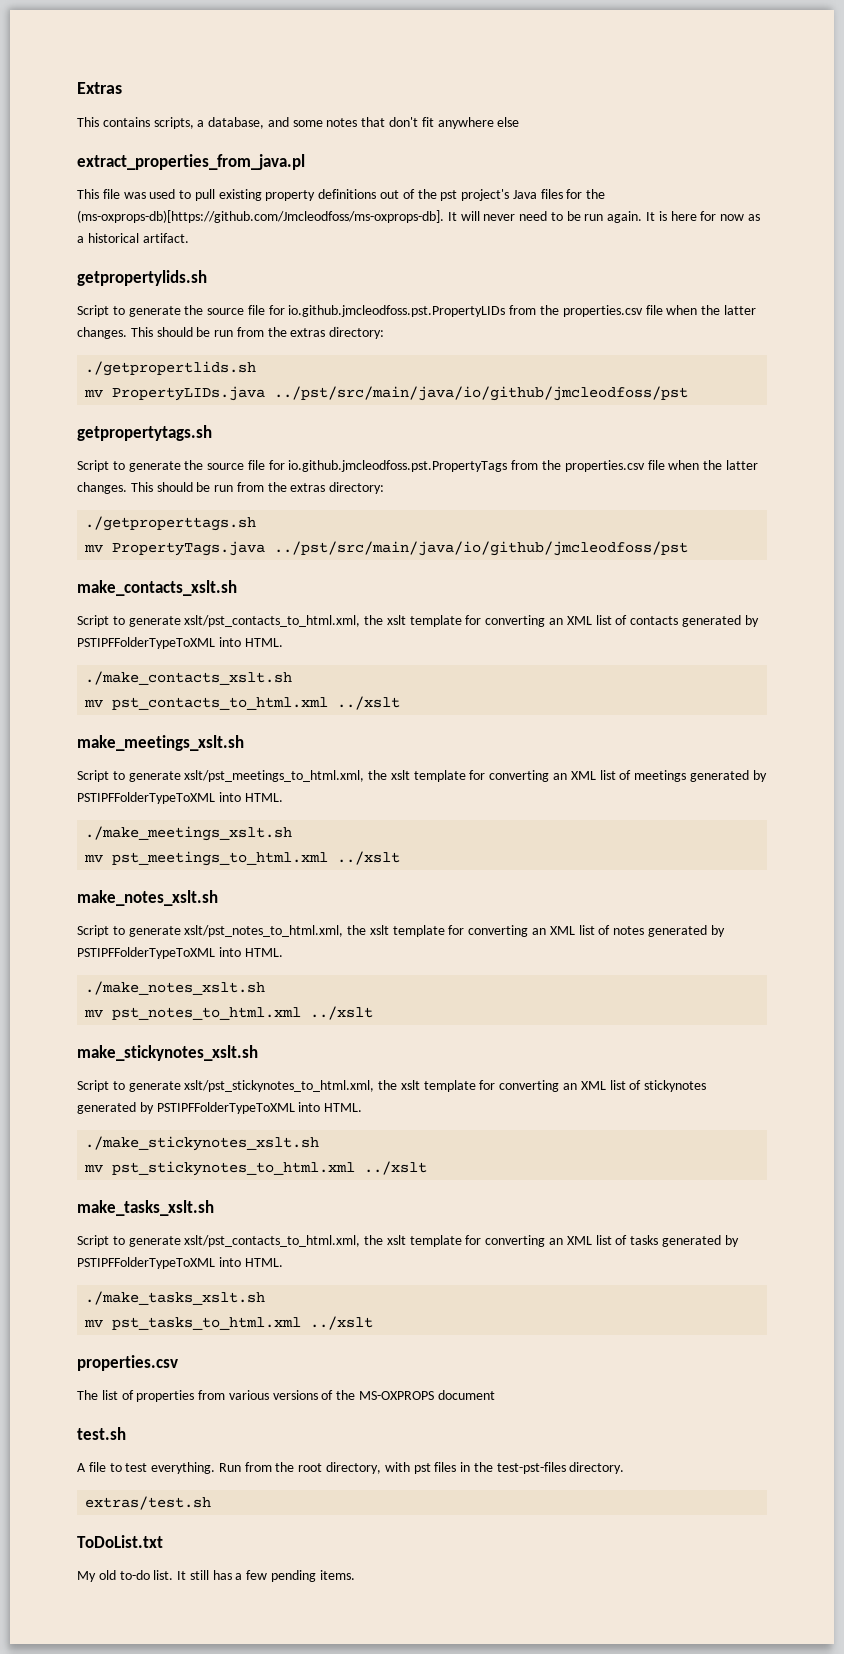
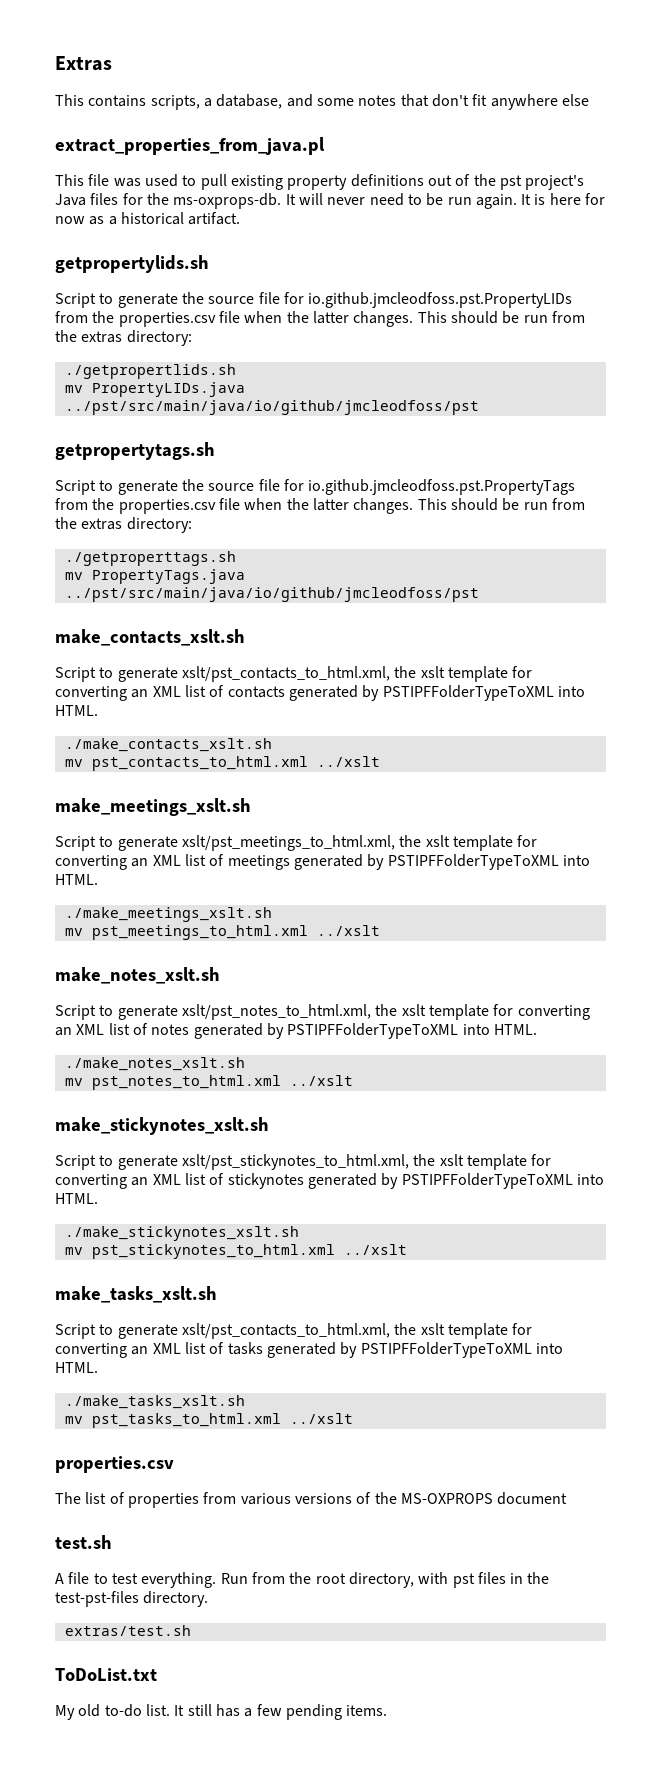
- This file was used to pull existing property definitions out of the pst project's Java files for the (ms-oxprops-db)[https://github.com/Jmcleodfoss/ms-oxprops-db]. It will never need to be run again.
+ This file was used to pull existing property definitions out of the pst project's Java files for the ms-oxprops-db. It will never need to be run again.

